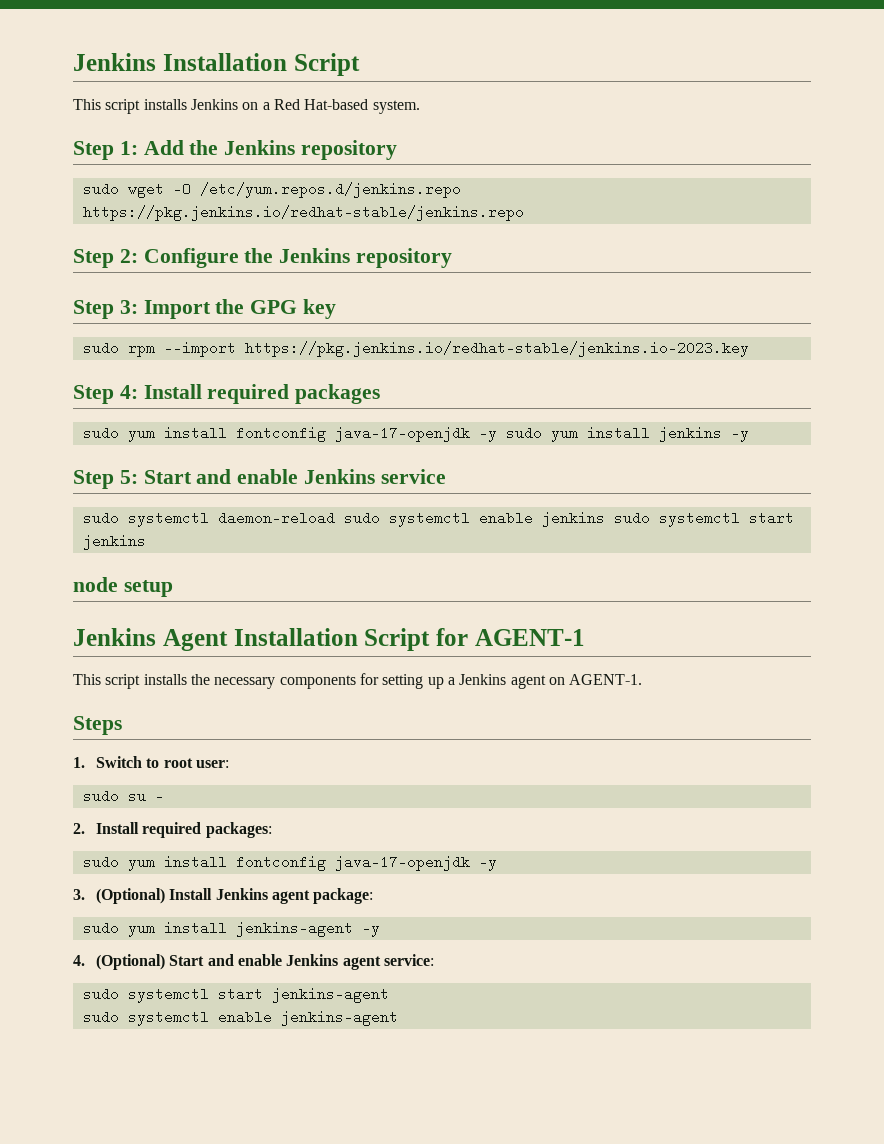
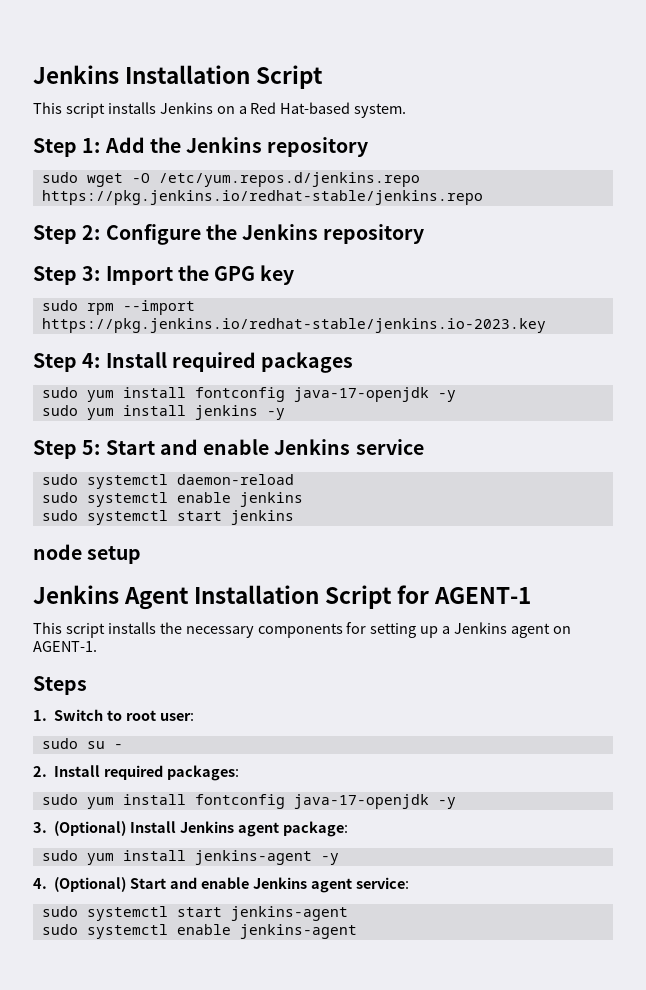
  Step 4: Install required packages
- sudo yum install fontconfig java-17-openjdk -y sudo yum install jenkins -y
+ sudo yum install fontconfig java-17-openjdk -y
+ sudo yum install jenkins -y
- sudo systemctl daemon-reload sudo systemctl enable jenkins sudo systemctl start jenkins
+ sudo systemctl daemon-reload
+ sudo systemctl enable jenkins
+ sudo systemctl start jenkins

